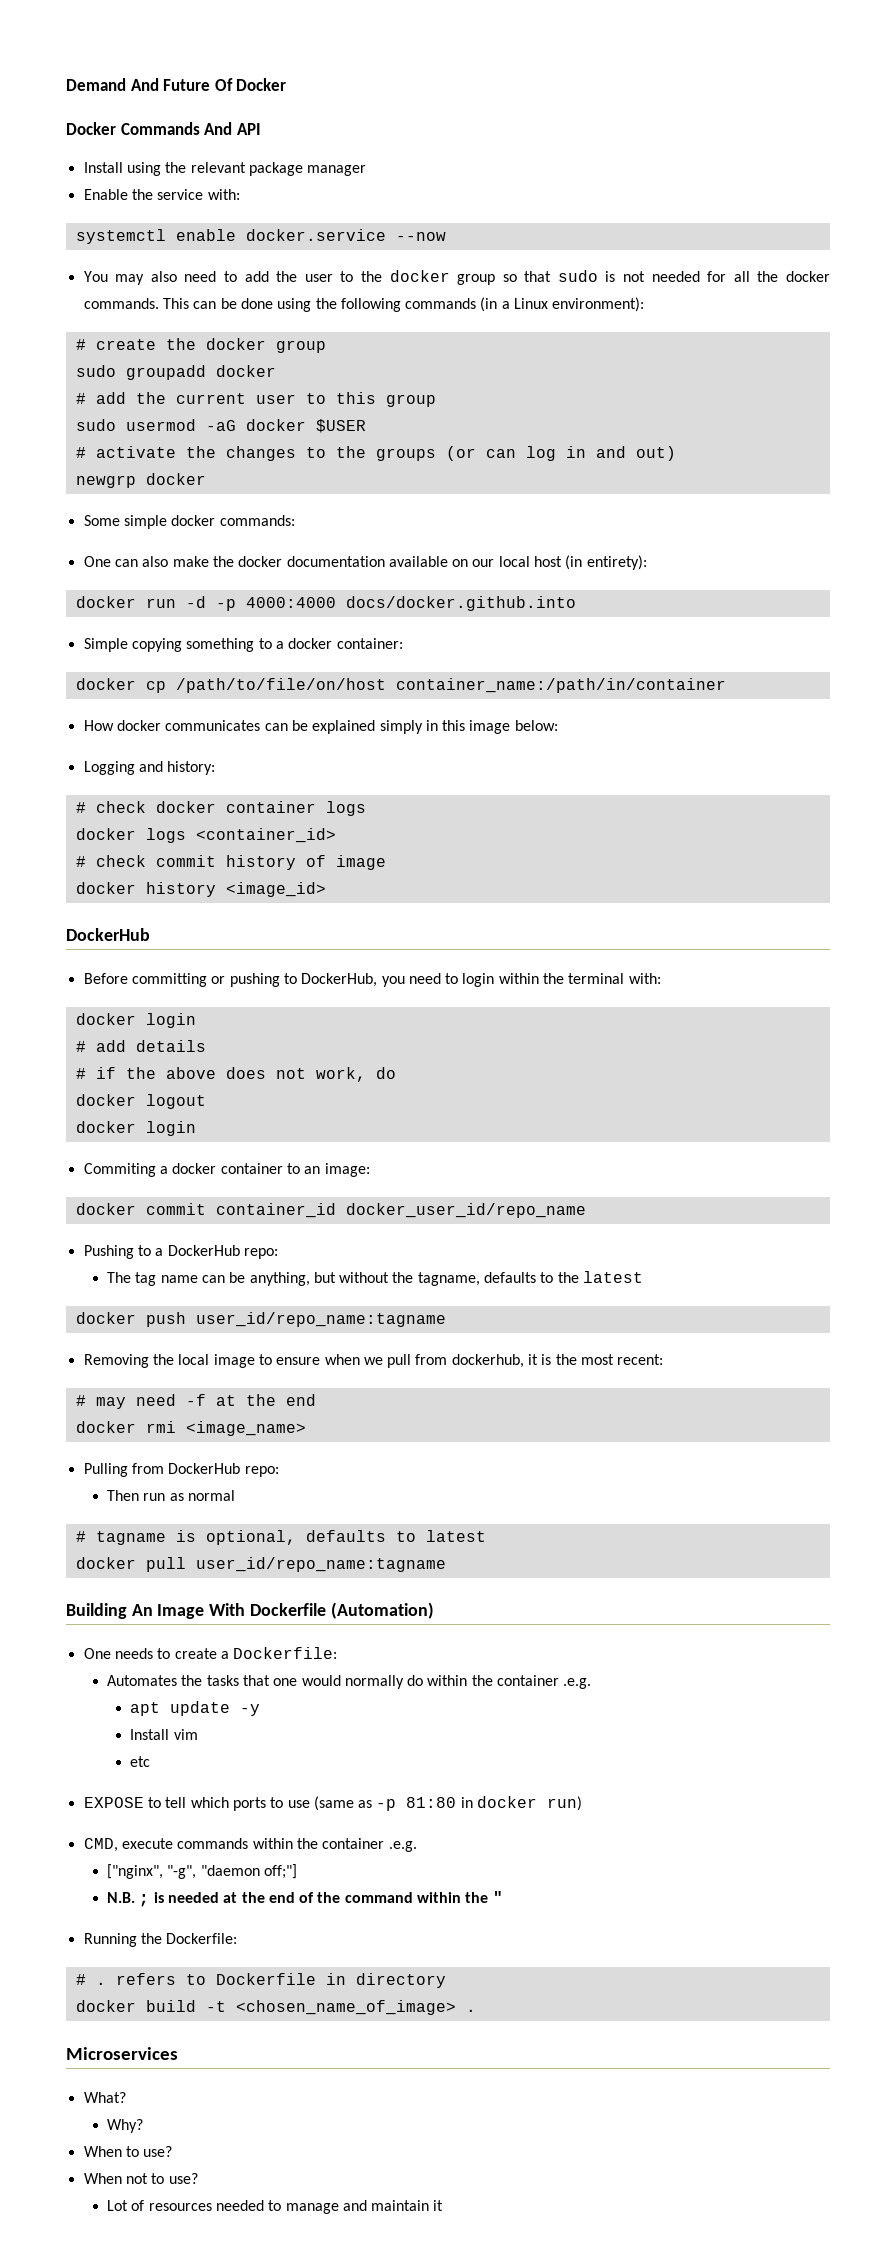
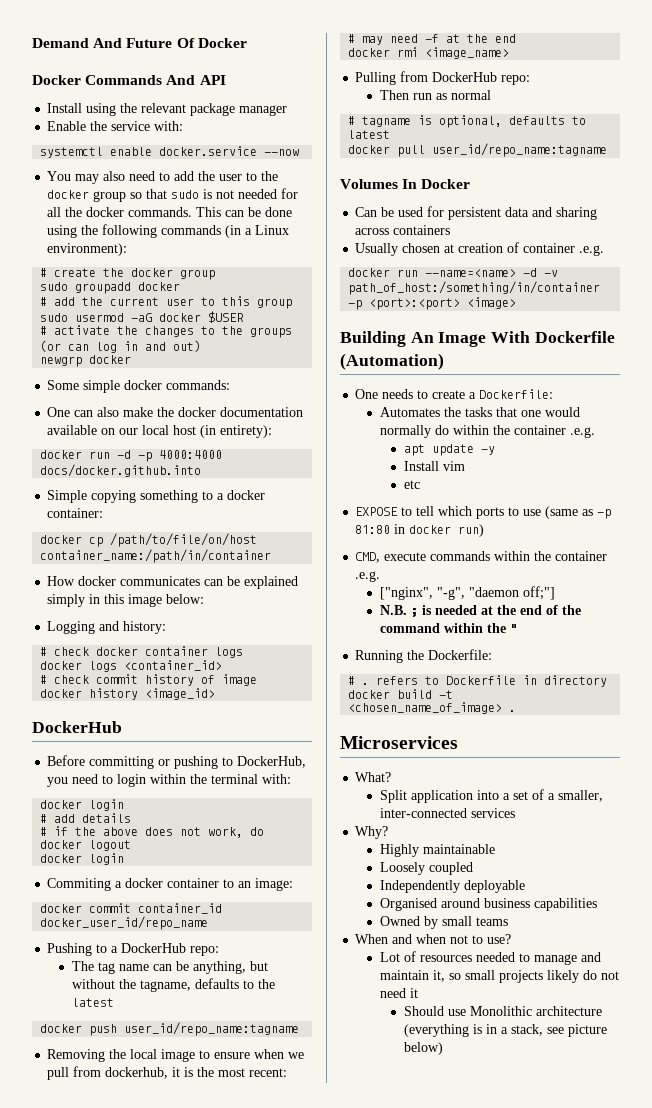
+ Volumes In Docker
+ Can be used for persistent data and sharing across containers
+ Usually chosen at creation of container .e.g.
+ docker run --name=<name> -d -v path_of_host:/something/in/container -p <port>:<port> <image>
+ Split application into a set of a smaller, inter-connected services
  Why?
- When to use?
- When not to use?
+ Highly maintainable
+ Loosely coupled
+ Independently deployable
+ Organised around business capabilities
+ Owned by small teams
+ When and when not to use?
- Lot of resources needed to manage and maintain it
+ Lot of resources needed to manage and maintain it, so small projects likely do not need it
+ Should use Monolithic architecture (everything is in a stack, see picture below)

